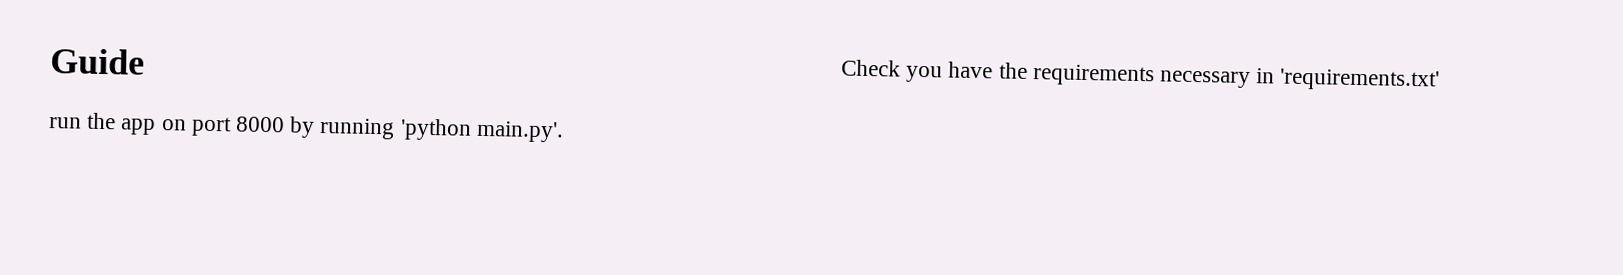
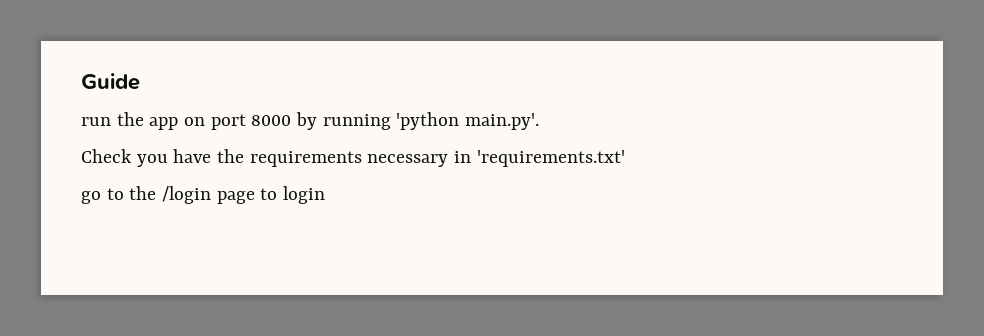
+ go to the /login page to login

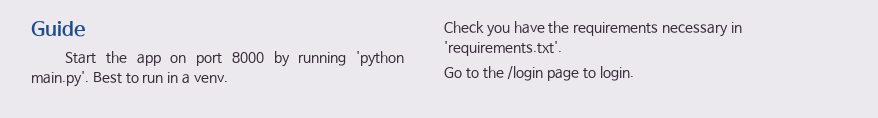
- run the app on port 8000 by running 'python main.py'.
+ Start the app on port 8000 by running 'python main.py'. Best to run in a venv.
- Check you have the requirements necessary in 'requirements.txt'
- go to the /login page to login
+ Check you have the requirements necessary in 'requirements.txt'.
+ Go to the /login page to login.

